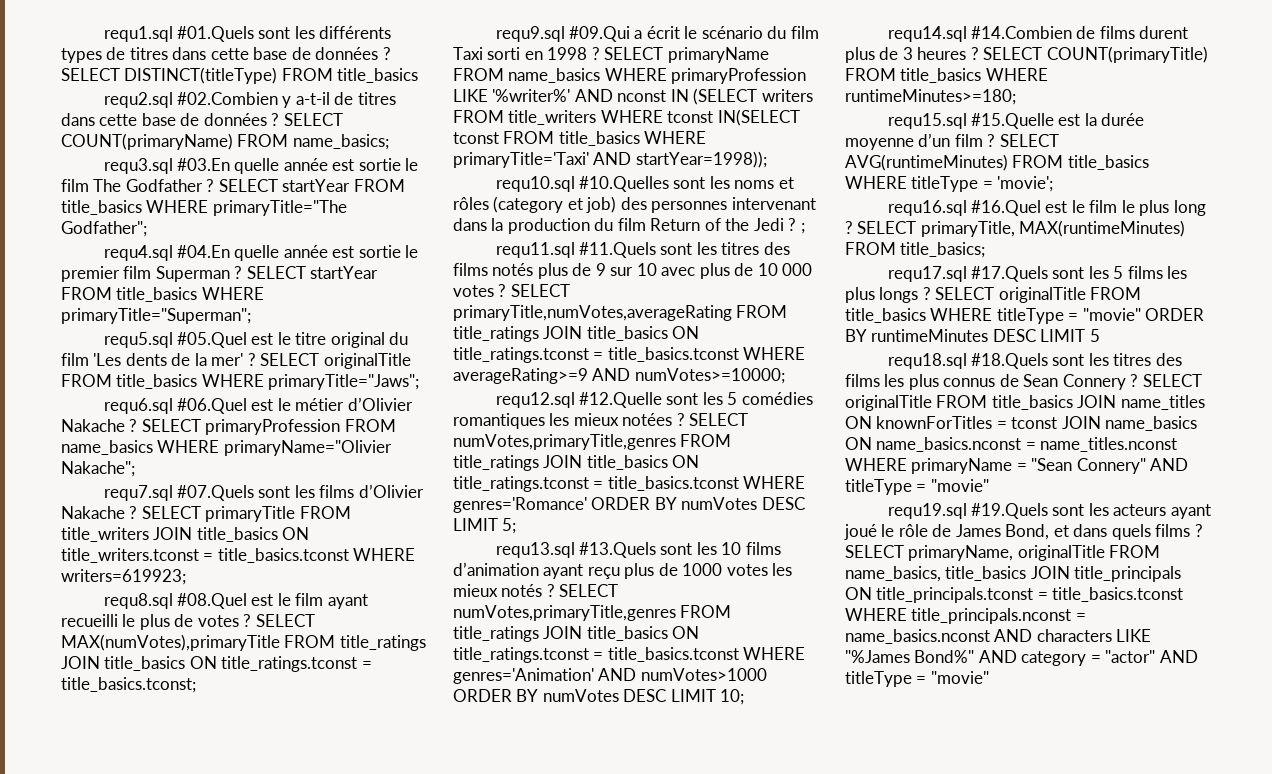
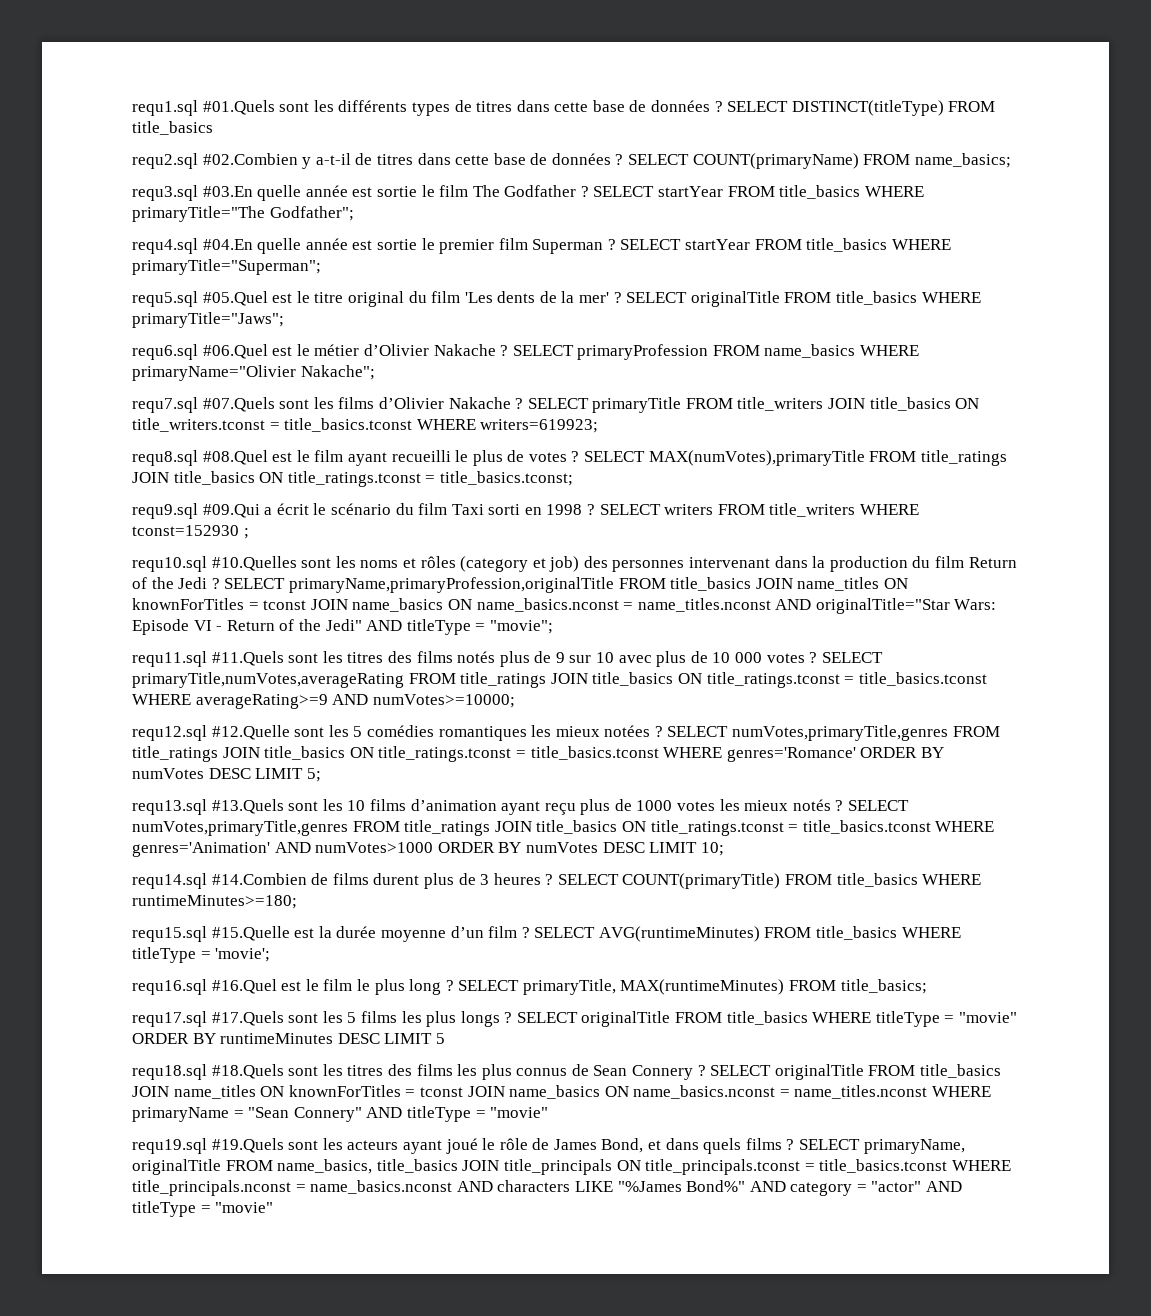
- SELECT primaryName FROM name_basics WHERE primaryProfession LIKE '%writer%' AND nconst IN (SELECT writers FROM title_writers WHERE tconst IN(SELECT tconst FROM title_basics WHERE primaryTitle='Taxi' AND startYear=1998));
+ SELECT writers FROM title_writers WHERE tconst=152930 ;
- requ10.sql #10.Quelles sont les noms et rôles (category et job) des personnes intervenant dans la production du film Return of the Jedi ? ;
+ requ10.sql #10.Quelles sont les noms et rôles (category et job) des personnes intervenant dans la production du film Return of the Jedi ? SELECT primaryName,primaryProfession,originalTitle FROM title_basics JOIN name_titles ON knownForTitles = tconst JOIN name_basics ON name_basics.nconst = name_titles.nconst AND originalTitle="Star Wars: Episode VI - Return of the Jedi" AND titleType = "movie";

